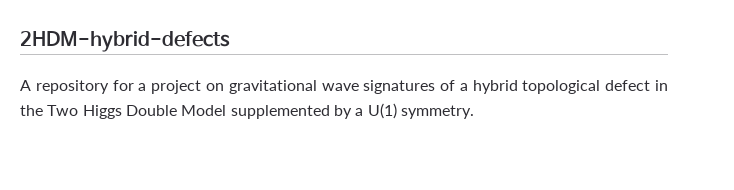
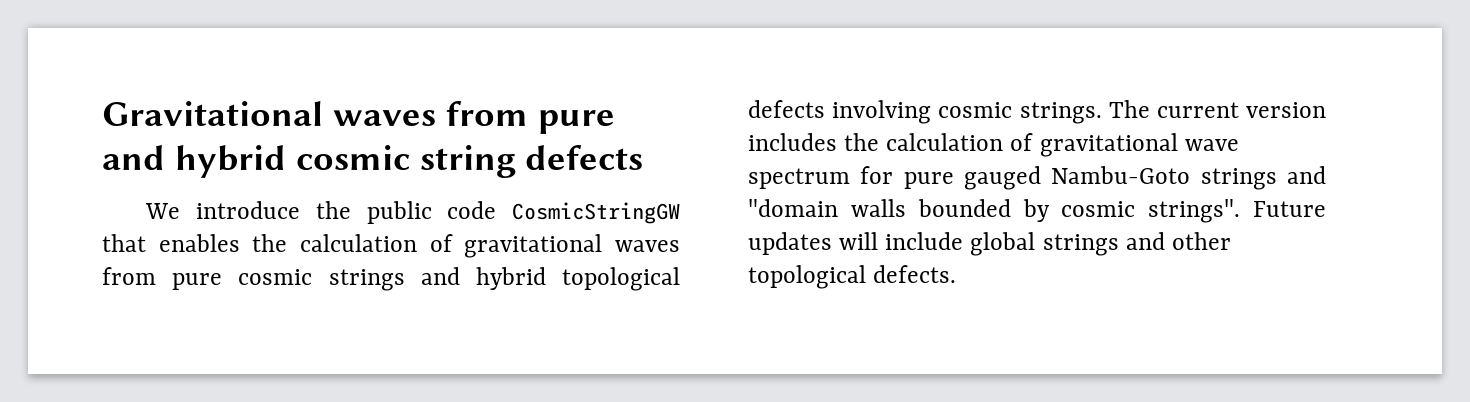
- 2HDM-hybrid-defects
- A repository for a project on gravitational wave signatures of a hybrid topological defect in the Two Higgs Double Model supplemented by a U(1) symmetry.
+ Gravitational waves from pure and hybrid cosmic string defects
+ We introduce the public code CosmicStringGW that enables the calculation of gravitational waves from pure cosmic strings and hybrid topological defects involving cosmic strings. The current version includes the calculation of gravitational wave spectrum for pure gauged Nambu-Goto strings and "domain walls bounded by cosmic strings". Future updates will include global strings and other topological defects.

